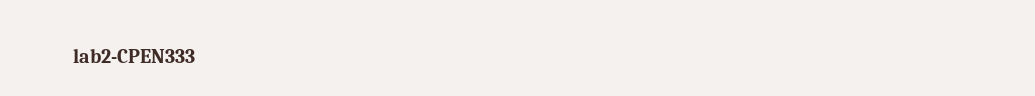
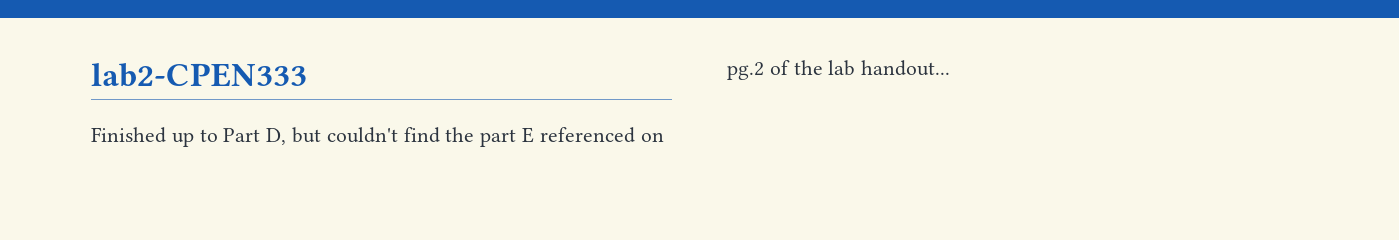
+ Finished up to Part D, but couldn't find the part E referenced on pg.2 of the lab handout...

